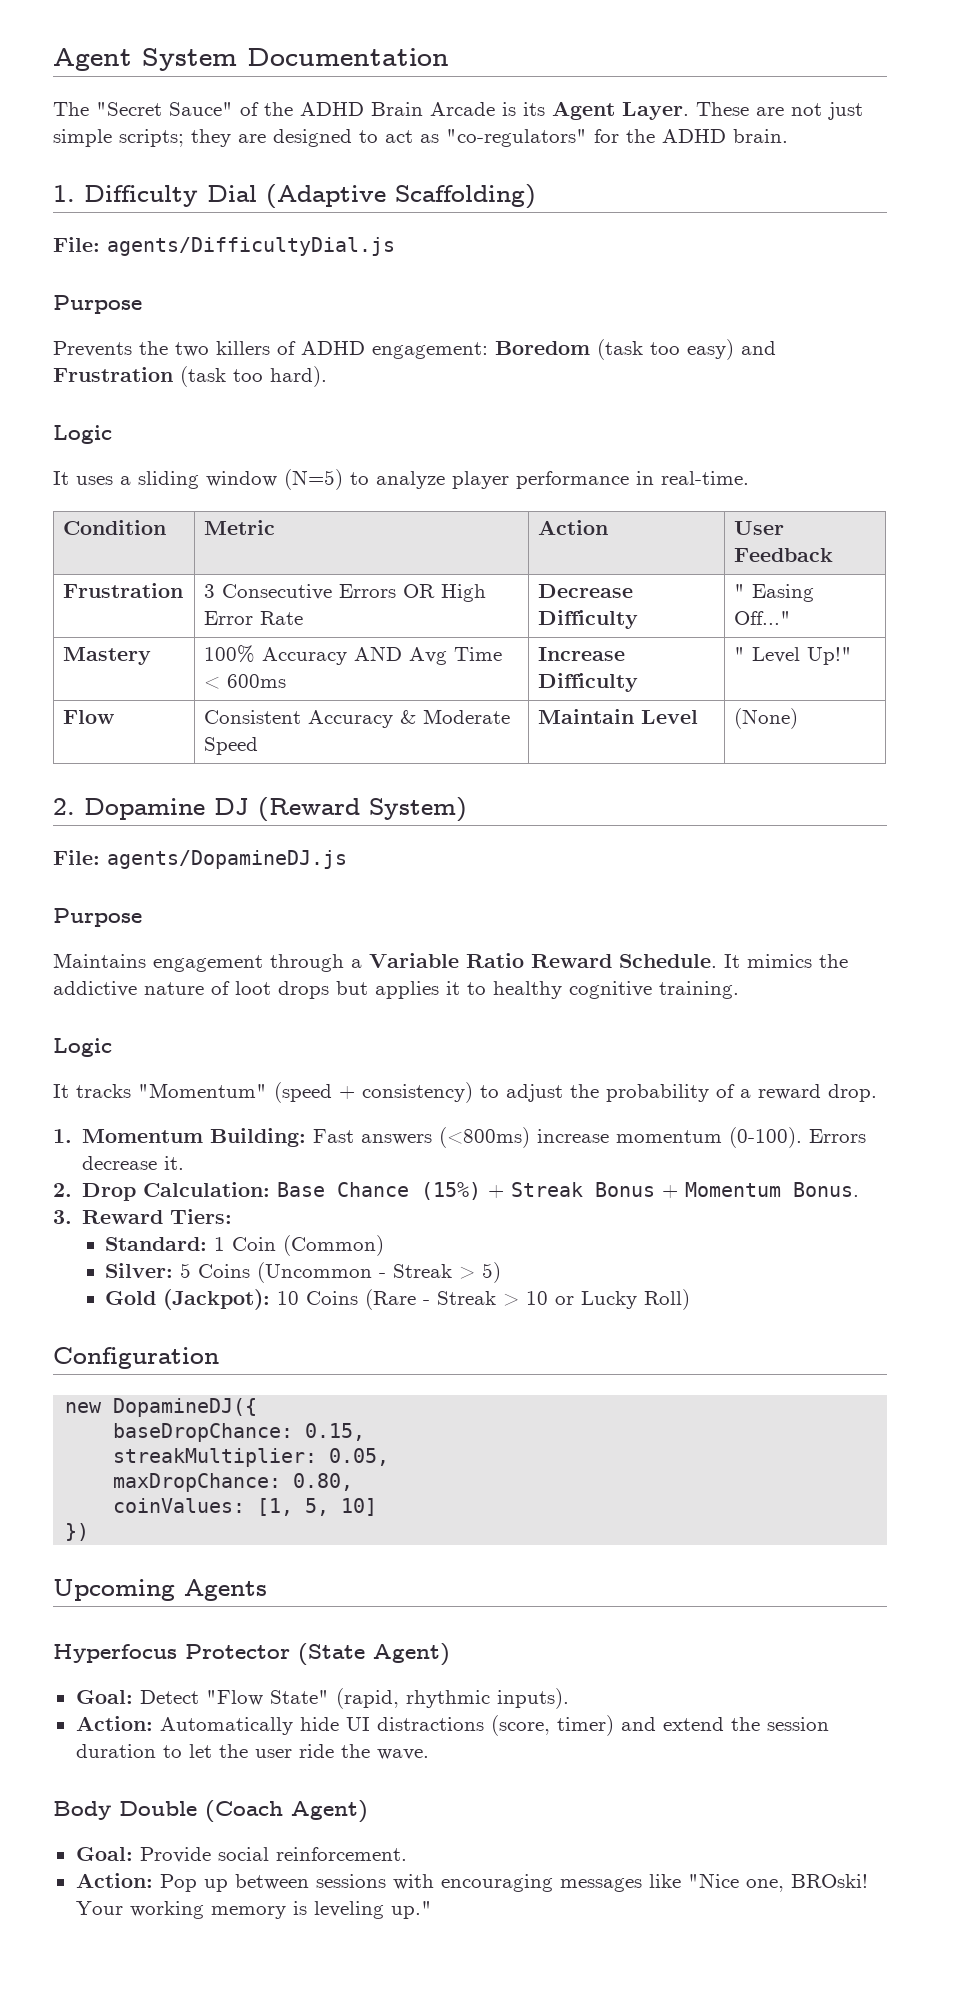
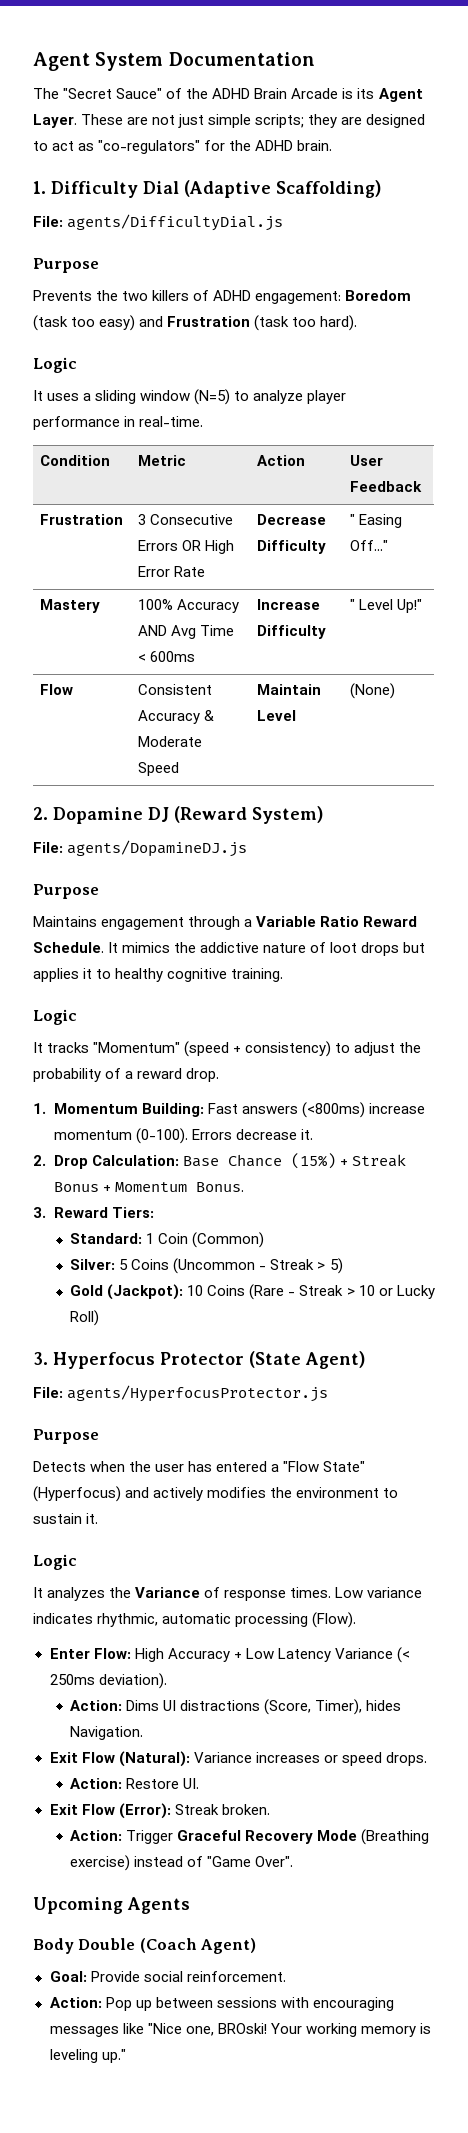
- Configuration
- new DopamineDJ({
- baseDropChance: 0.15,
- streakMultiplier: 0.05,
- maxDropChance: 0.80,
- coinValues: [1, 5, 10]
- })
+ 3. Hyperfocus Protector (State Agent)
+ File: agents/HyperfocusProtector.js
+ Purpose
+ Detects when the user has entered a "Flow State" (Hyperfocus) and actively modifies the environment to sustain it.
+ Logic
+ It analyzes the Variance of response times. Low variance indicates rhythmic, automatic processing (Flow).
+ Enter Flow: High Accuracy + Low Latency Variance (< 250ms deviation).
+ Action: Dims UI distractions (Score, Timer), hides Navigation.
+ Exit Flow (Natural): Variance increases or speed drops.
+ Action: Restore UI.
+ Exit Flow (Error): Streak broken.
+ Action: Trigger Graceful Recovery Mode (Breathing exercise) instead of "Game Over".
  Upcoming Agents
- Hyperfocus Protector (State Agent)
- Goal: Detect "Flow State" (rapid, rhythmic inputs).
- Action: Automatically hide UI distractions (score, timer) and extend the session duration to let the user ride the wave.

